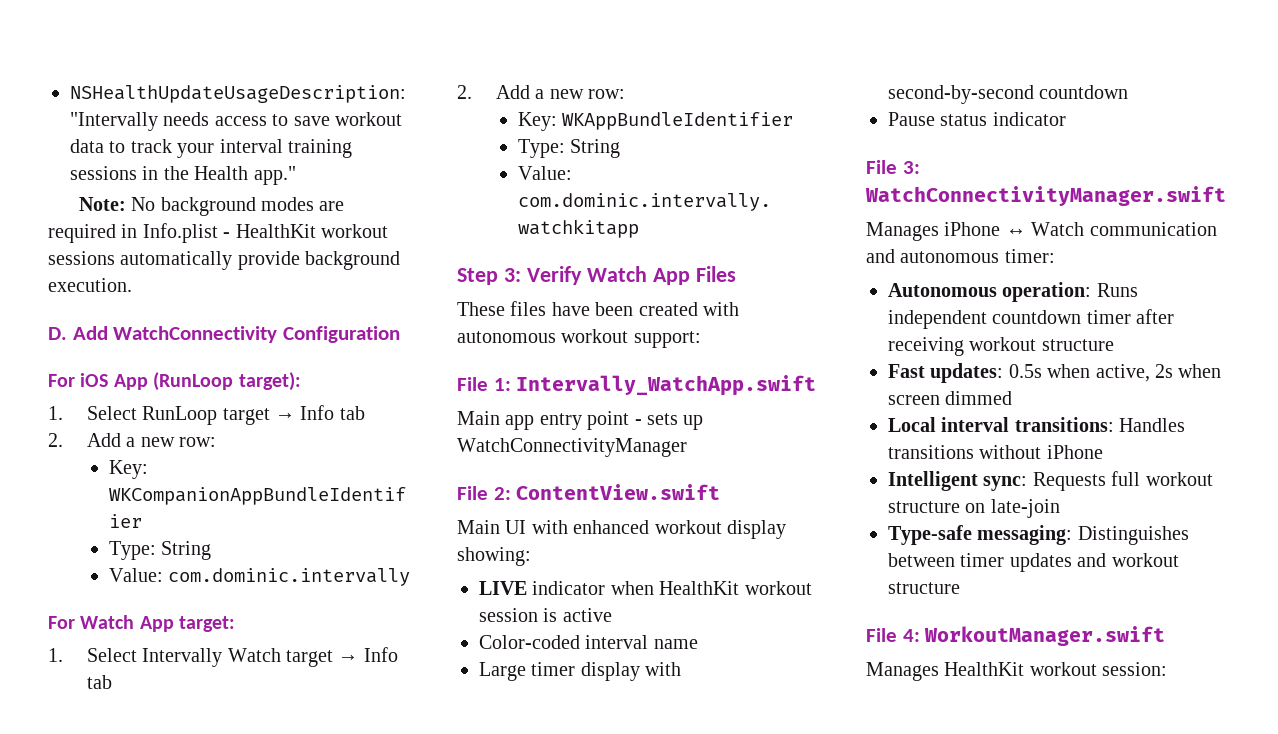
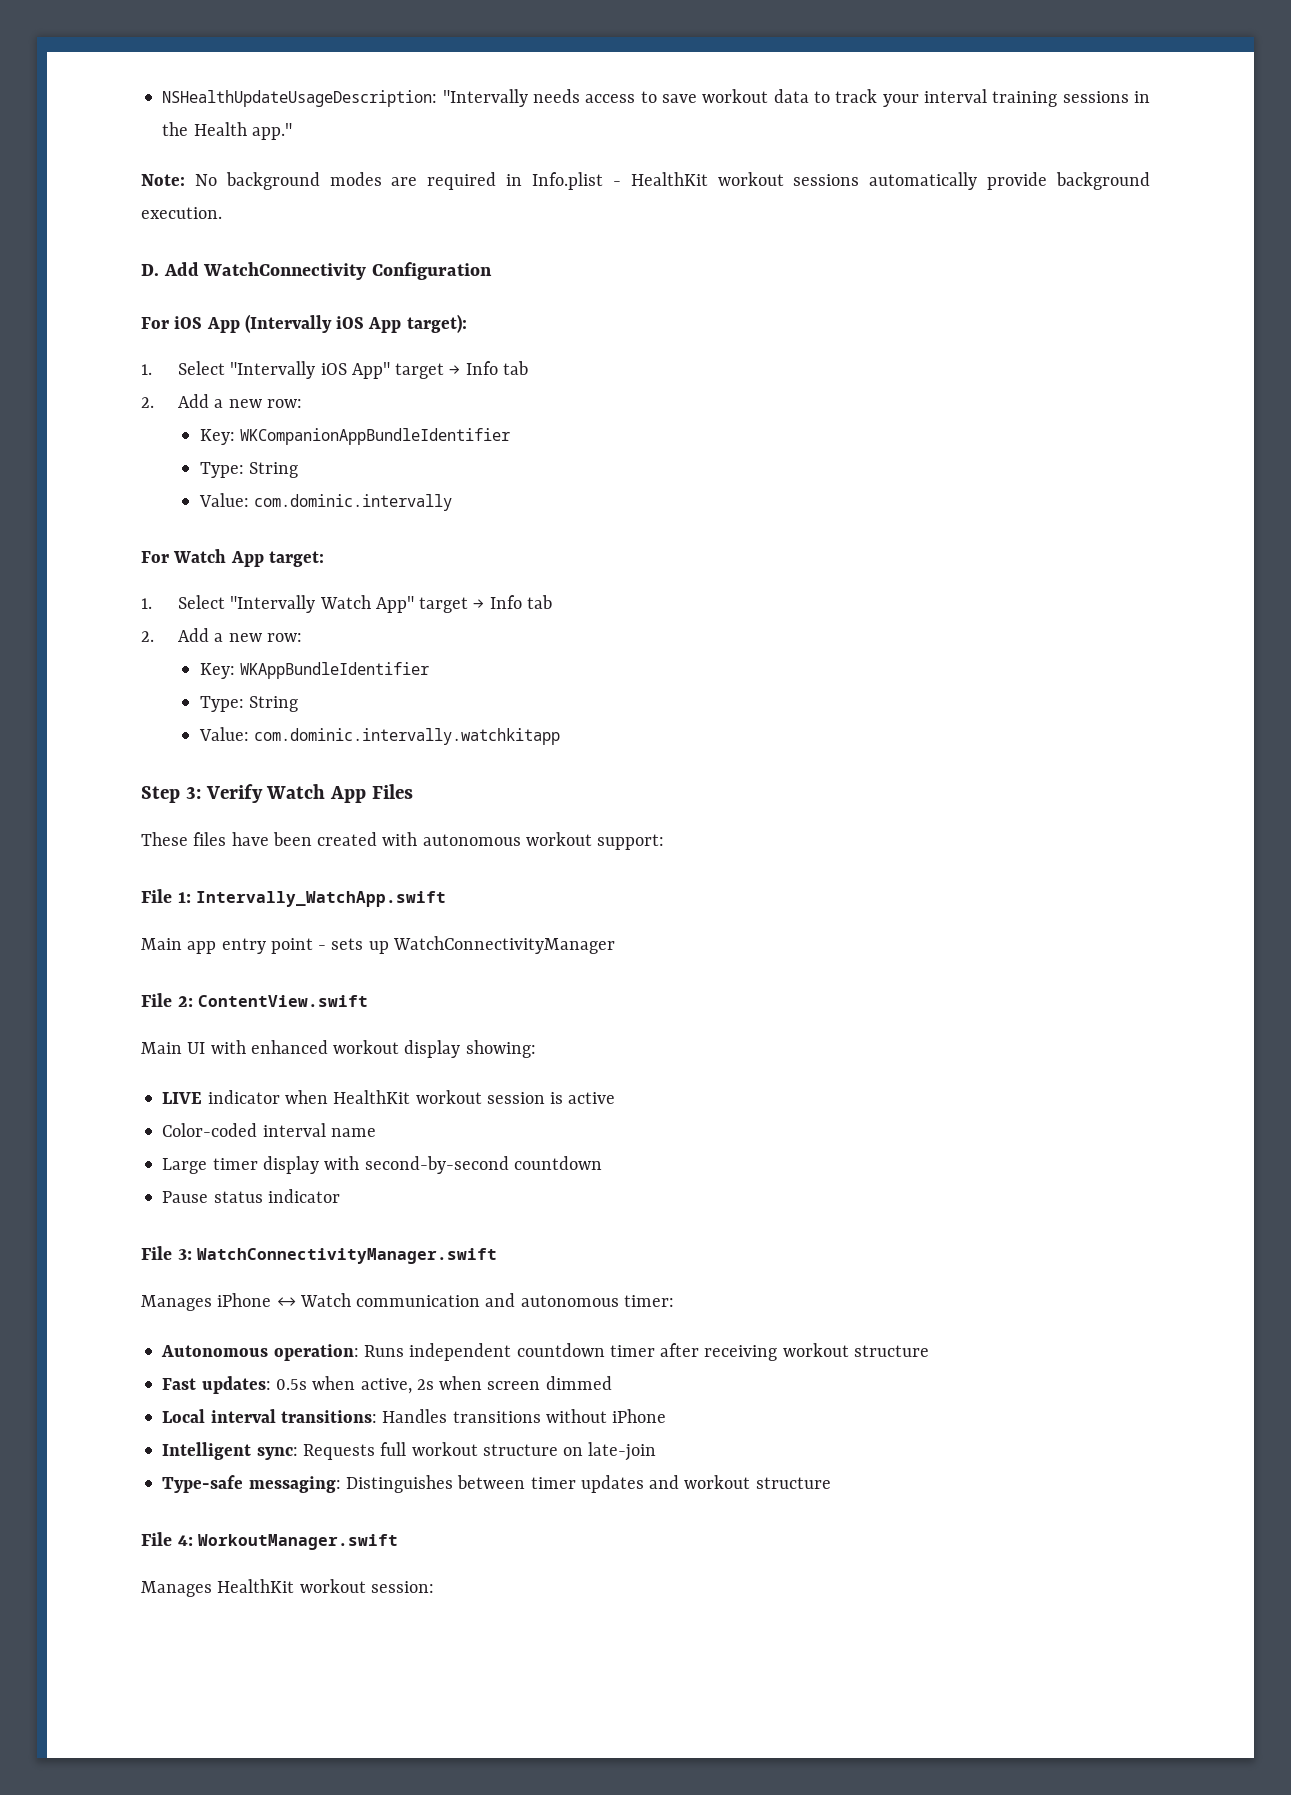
- For iOS App (RunLoop target):
+ For iOS App (Intervally iOS App target):
- 1. Select RunLoop target → Info tab
+ 1. Select "Intervally iOS App" target → Info tab
- 1. Select Intervally Watch target → Info tab
+ 1. Select "Intervally Watch App" target → Info tab

